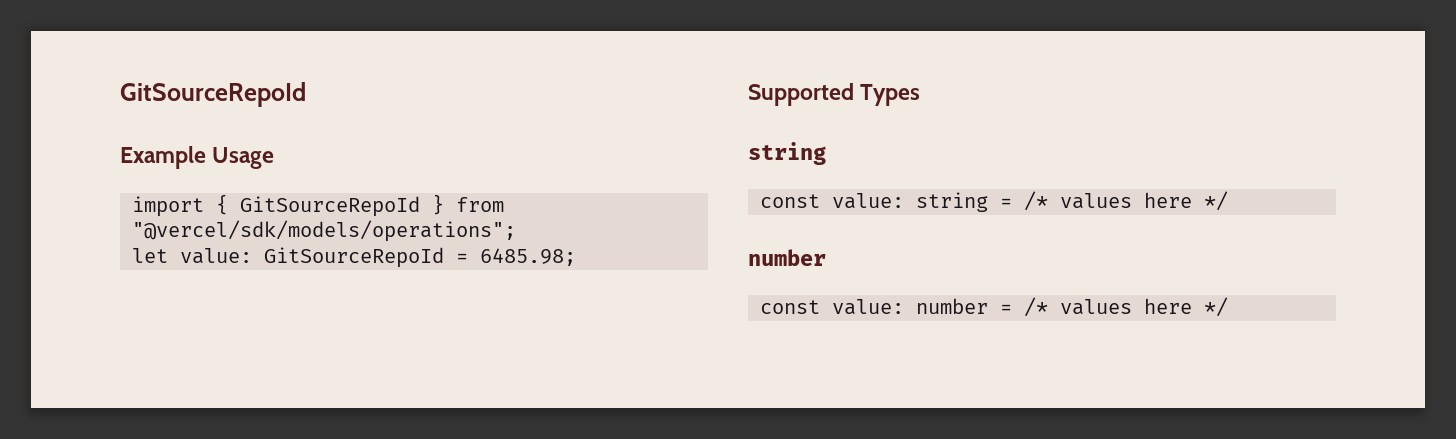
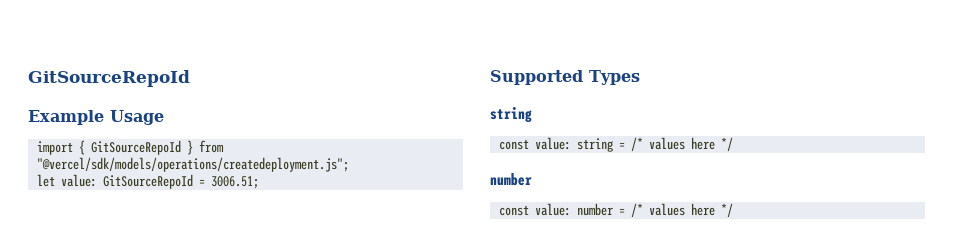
- import { GitSourceRepoId } from "@vercel/sdk/models/operations";
+ import { GitSourceRepoId } from "@vercel/sdk/models/operations/createdeployment.js";
- let value: GitSourceRepoId = 6485.98;
+ let value: GitSourceRepoId = 3006.51;

